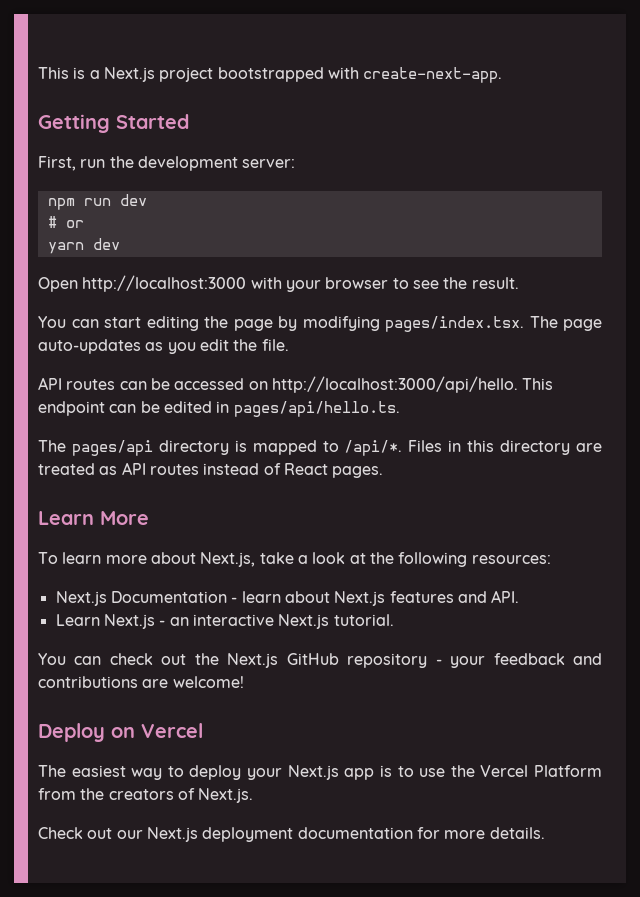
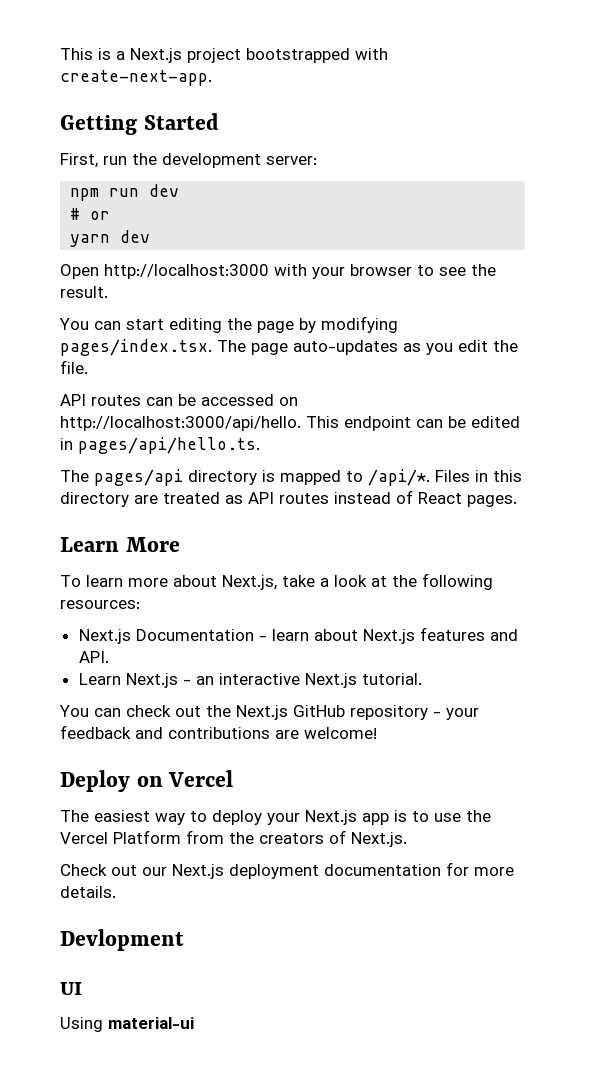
+ Devlopment
+ UI
+ Using material-ui

